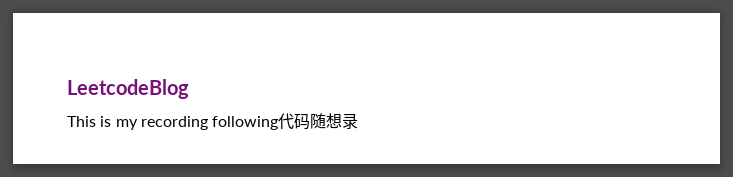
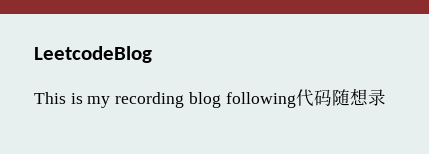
- This is my recording following代码随想录
+ This is my recording blog following代码随想录

